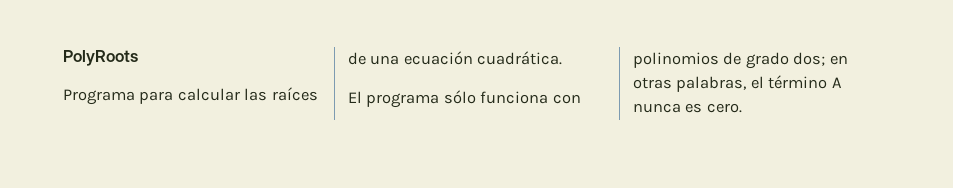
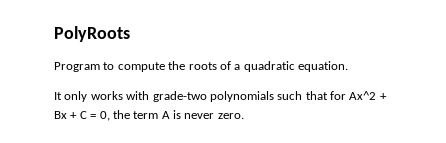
- Programa para calcular las raíces de una ecuación cuadrática.
- El programa sólo funciona con polinomios de grado dos; en otras palabras, el término A nunca es cero.
+ Program to compute the roots of a quadratic equation.
+ It only works with grade-two polynomials such that for Ax^2 + Bx + C = 0, the term A is never zero.

